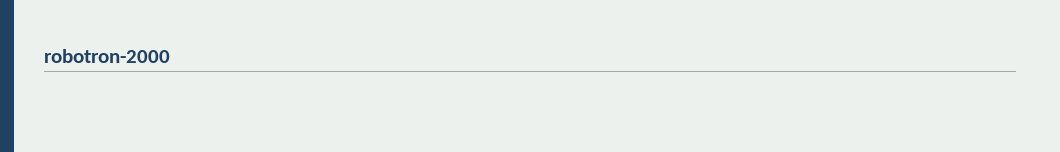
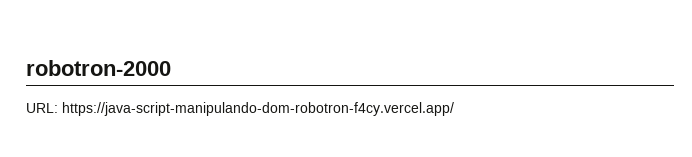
+ URL: https://java-script-manipulando-dom-robotron-f4cy.vercel.app/

